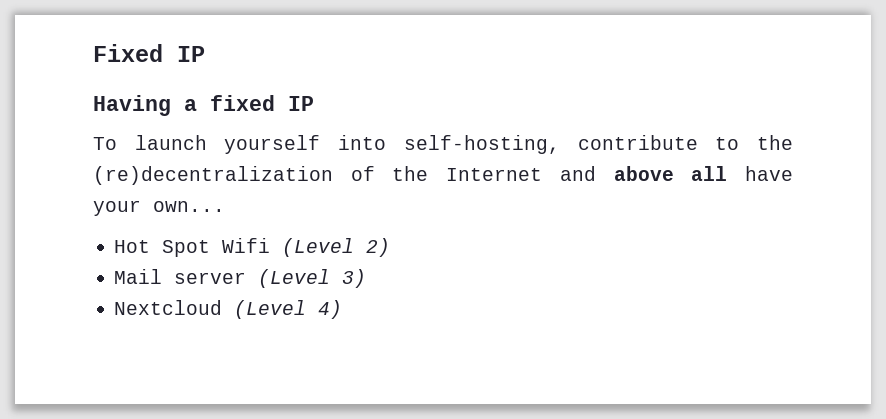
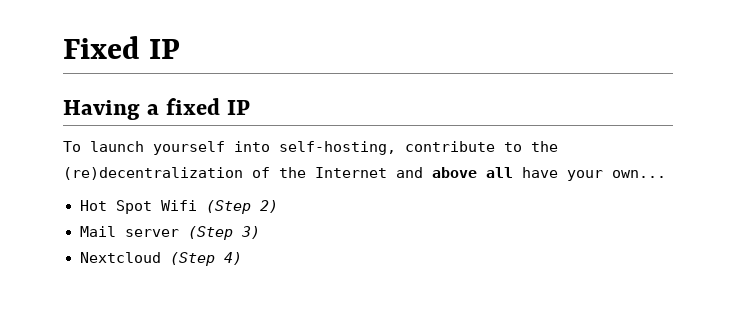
- Hot Spot Wifi (Level 2)
+ Hot Spot Wifi (Step 2)
- Mail server (Level 3)
+ Mail server (Step 3)
- Nextcloud (Level 4)
+ Nextcloud (Step 4)

